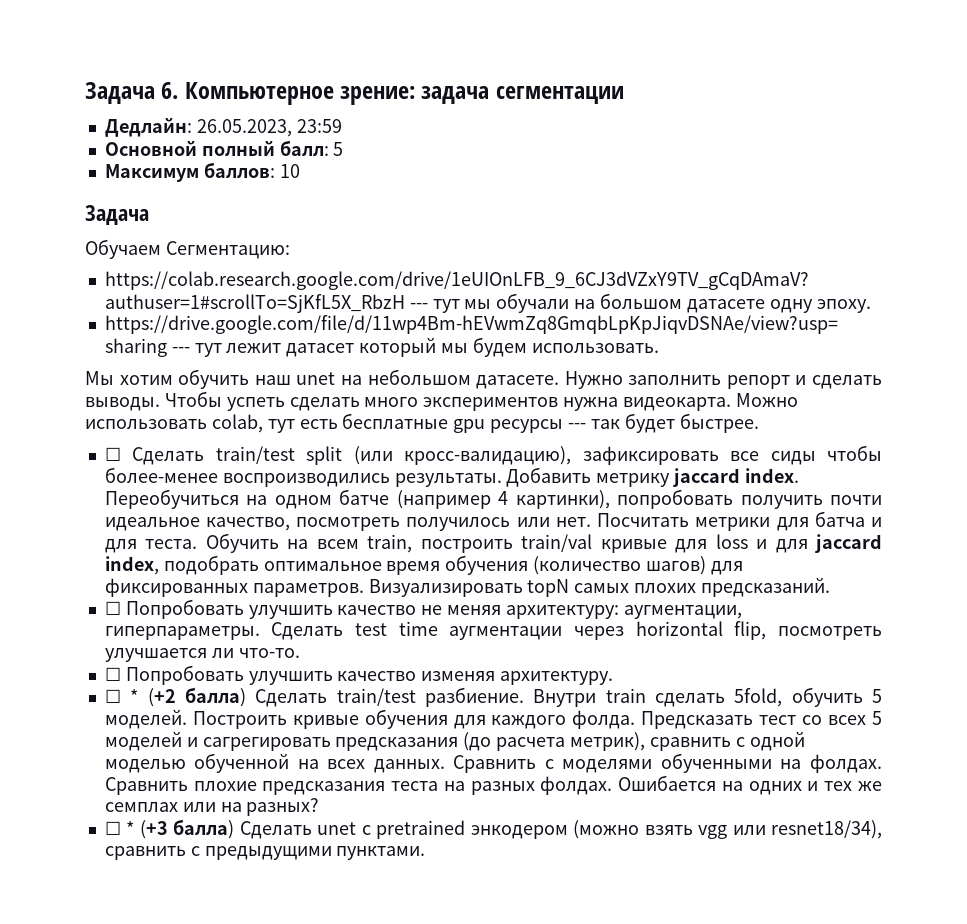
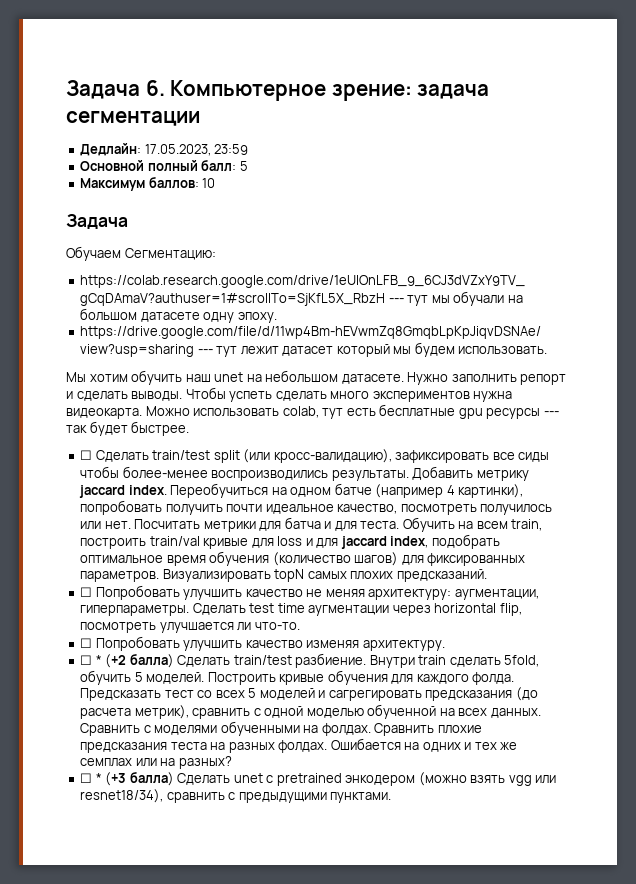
- Дедлайн: 26.05.2023, 23:59
+ Дедлайн: 17.05.2023, 23:59

